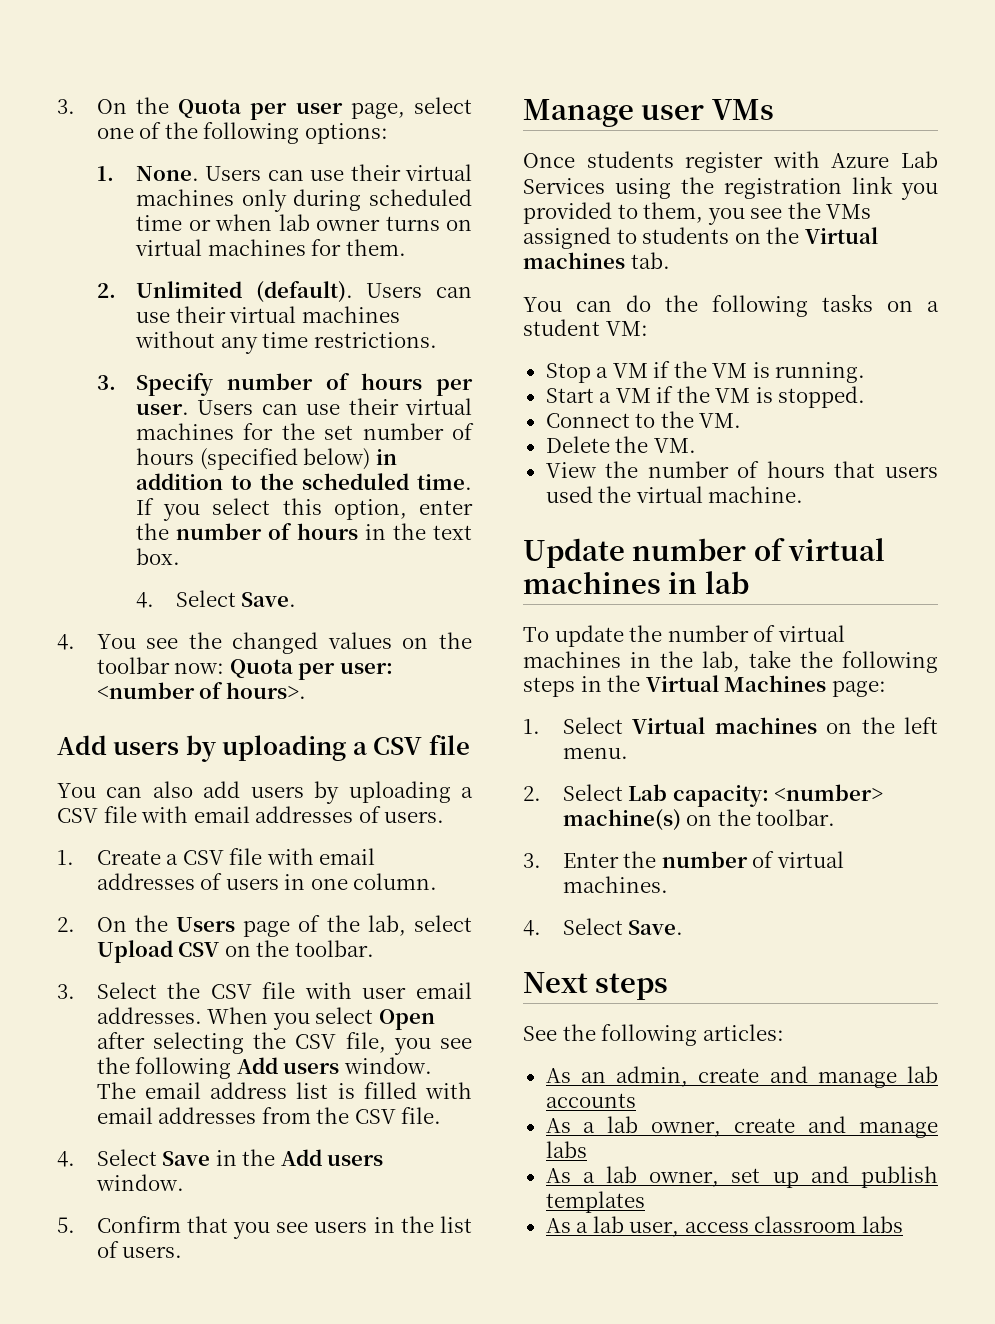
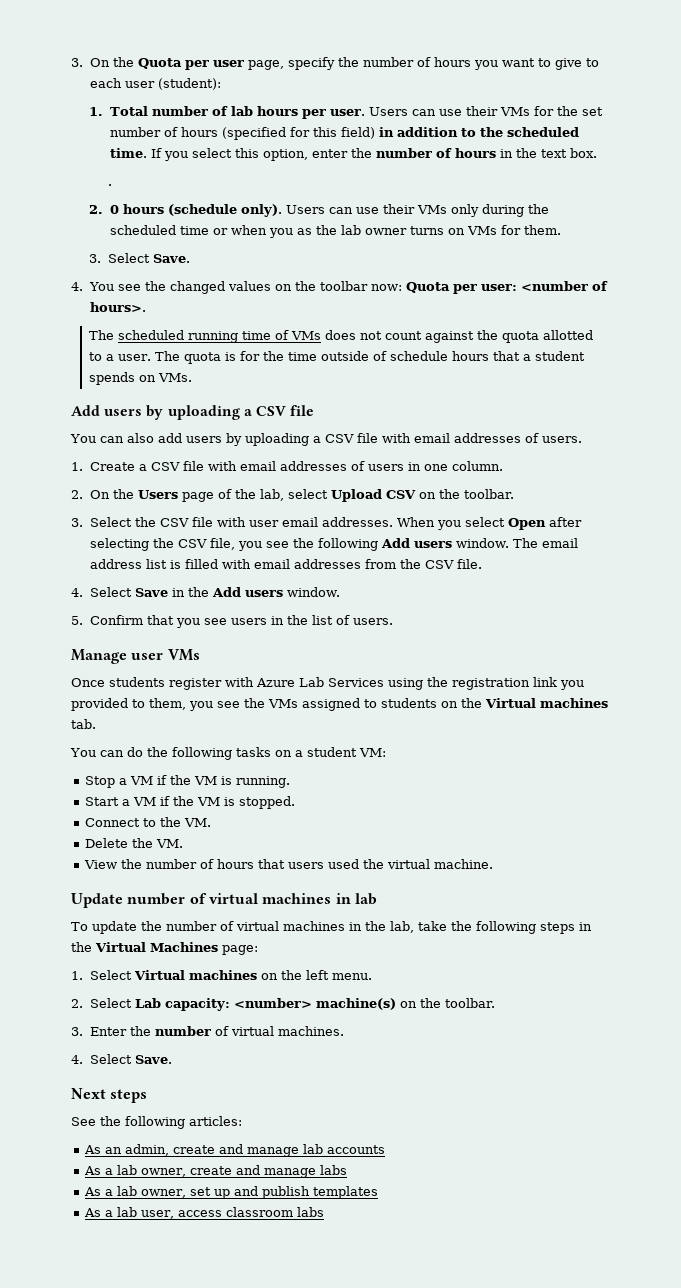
- 3. On the Quota per user page, select one of the following options:
- 1. None. Users can use their virtual machines only during scheduled time or when lab owner turns on virtual machines for them.
- 2. Unlimited (default). Users can use their virtual machines without any time restrictions.
- 3. Specify number of hours per user.
+ 3. On the Quota per user page, specify the number of hours you want to give to each user (student):
+ 1. Total number of lab hours per user.
- Users can use their virtual machines for the set number of hours (specified below) in addition to the scheduled time.
+ Users can use their VMs for the set number of hours (specified for this field) in addition to the scheduled time.
  If you select this option, enter the number of hours in the text box.
- 4. Select Save.
+ .
+ 2. 0 hours (schedule only). Users can use their VMs only during the scheduled time or when you as the lab owner turns on VMs for them.
+ 3. Select Save.
+ The scheduled running time of VMs does not count against the quota allotted to a user. The quota is for the time outside of schedule hours that a student spends on VMs.

